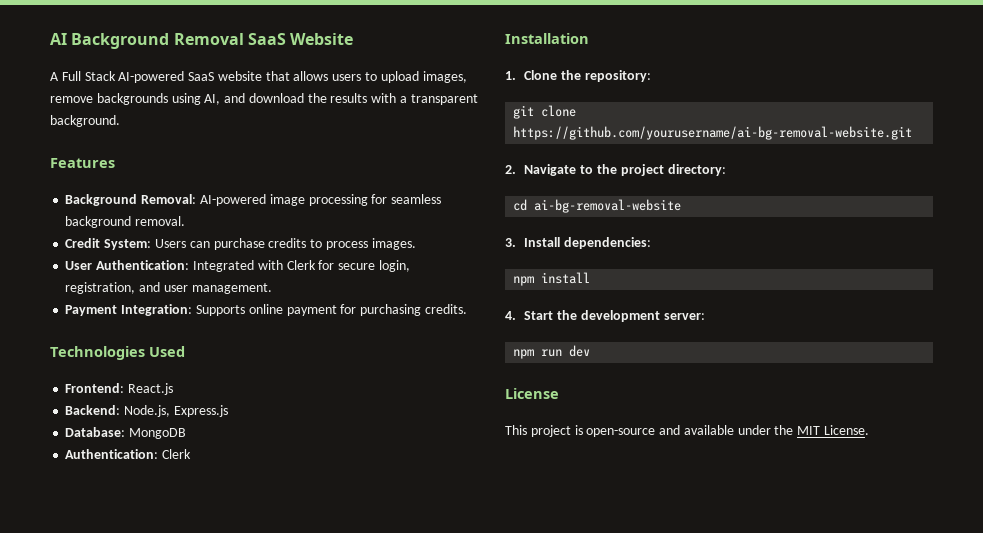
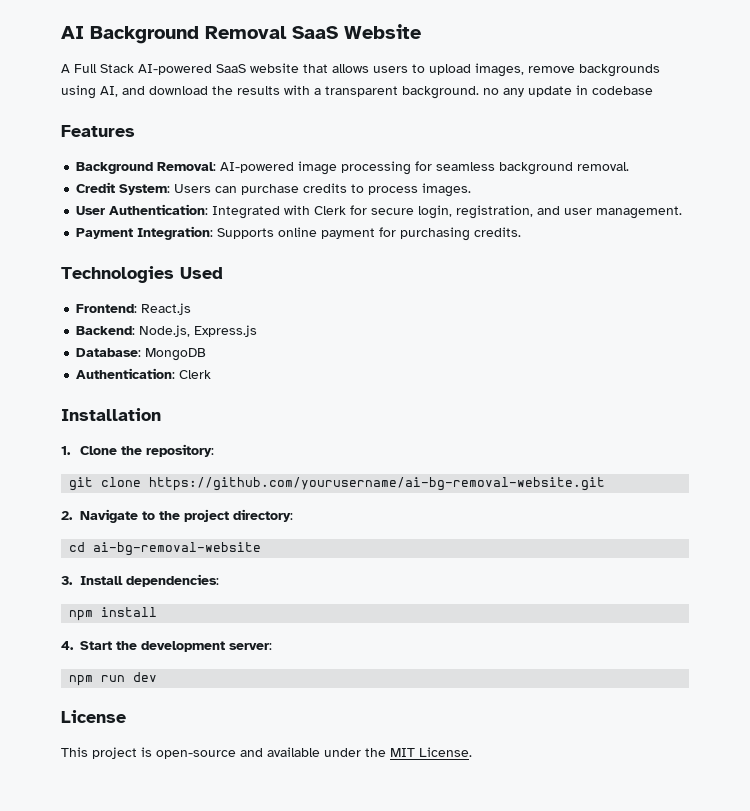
- A Full Stack AI-powered SaaS website that allows users to upload images, remove backgrounds using AI, and download the results with a transparent background.
+ A Full Stack AI-powered SaaS website that allows users to upload images, remove backgrounds using AI, and download the results with a transparent background. no any update in codebase

